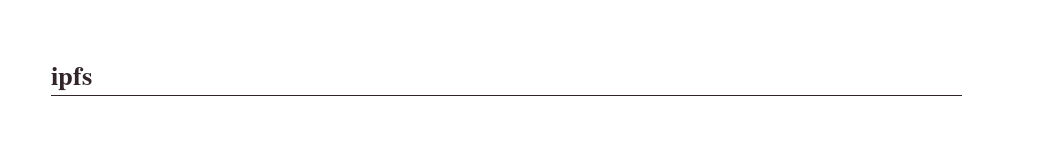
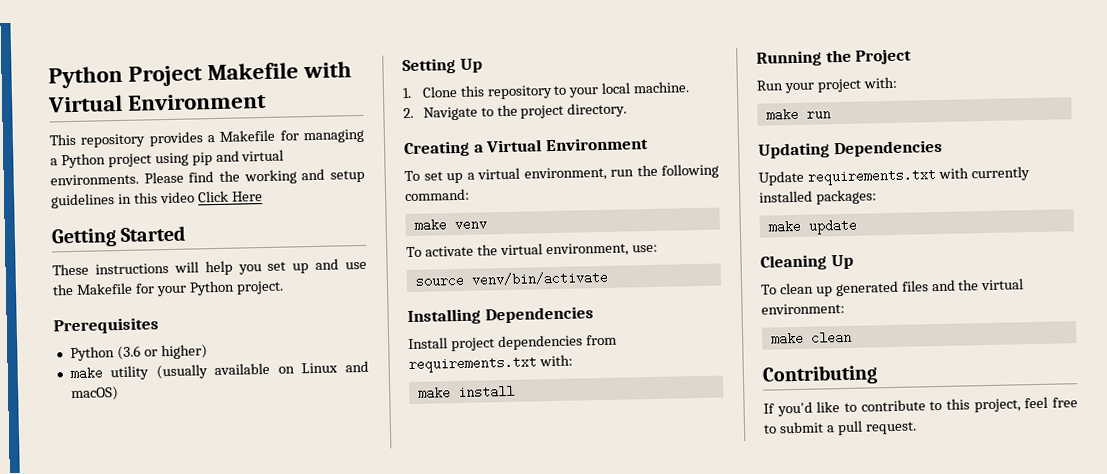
- ipfs
+ Python Project Makefile with Virtual Environment
+ This repository provides a Makefile for managing a Python project using pip and virtual environments. Please find the working and setup guidelines in this video Click Here
+ Getting Started
+ These instructions will help you set up and use the Makefile for your Python project.
+ Prerequisites
+ Python (3.6 or higher)
+ make utility (usually available on Linux and macOS)
+ Setting Up
+ 1. Clone this repository to your local machine.
+ 2. Navigate to the project directory.
+ Creating a Virtual Environment
+ To set up a virtual environment, run the following command:
+ make venv
+ To activate the virtual environment, use:
+ source venv/bin/activate
+ Installing Dependencies
+ Install project dependencies from requirements.txt with:
+ make install
+ Running the Project
+ Run your project with:
+ make run
+ Updating Dependencies
+ Update requirements.txt with currently installed packages:
+ make update
+ Cleaning Up
+ To clean up generated files and the virtual environment:
+ make clean
+ Contributing
+ If you'd like to contribute to this project, feel free to submit a pull request.

